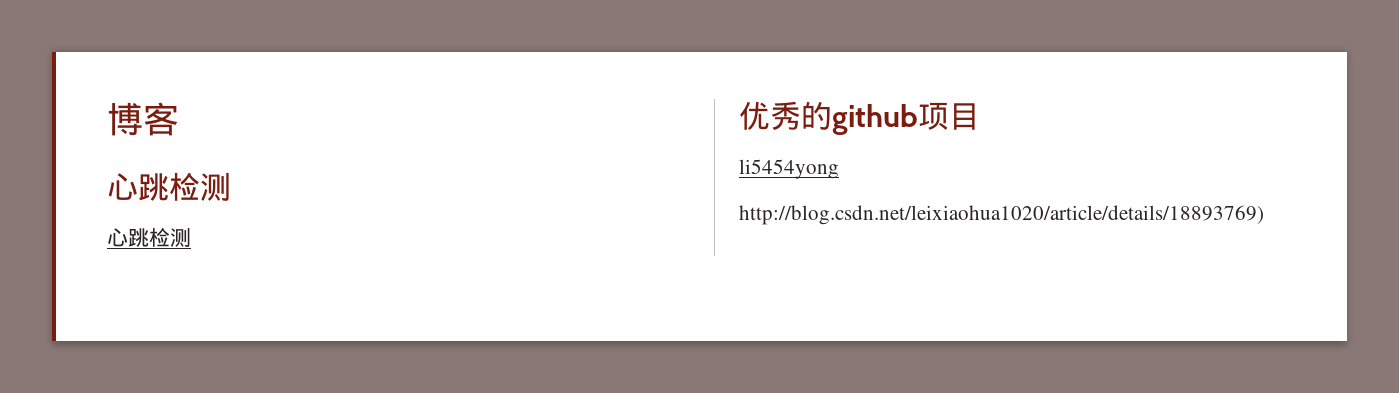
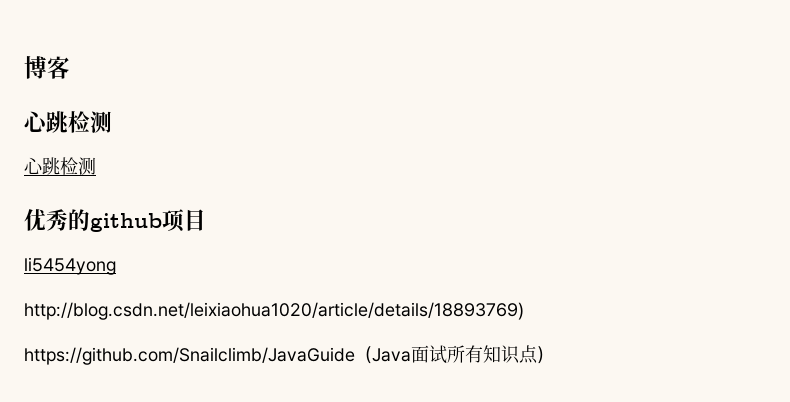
+ https://github.com/Snailclimb/JavaGuide（Java面试所有知识点）

